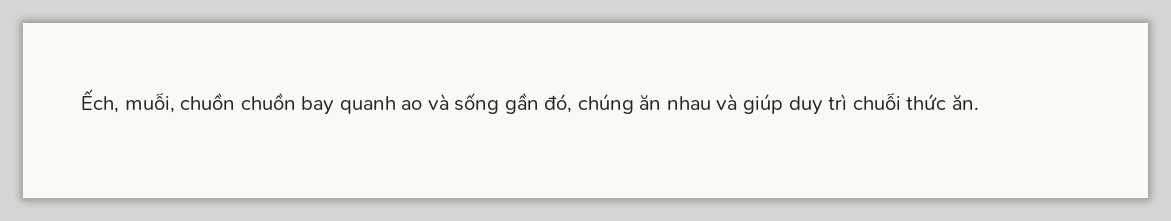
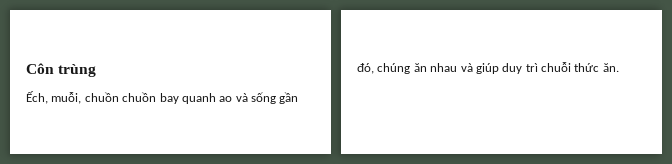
+ Côn trùng

